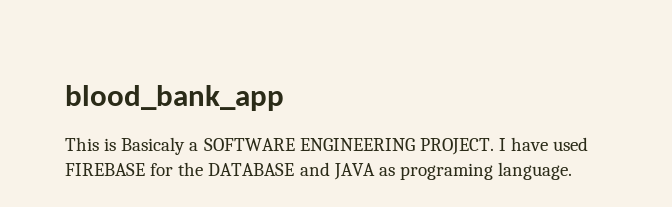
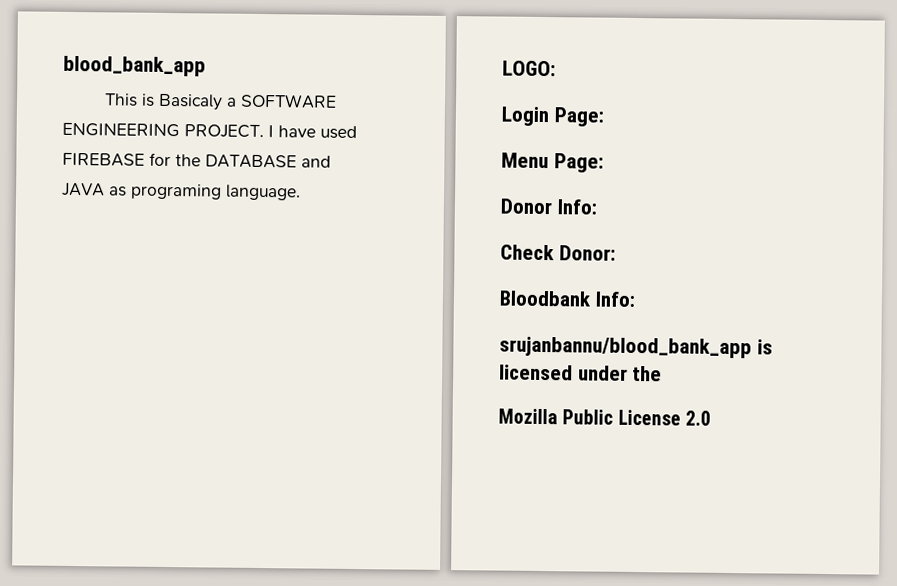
+ LOGO:
+ Login Page:
+ Menu Page:
+ Donor Info:
+ Check Donor:
+ Bloodbank Info:
+ srujanbannu/blood_bank_app is licensed under the
+ Mozilla Public License 2.0

